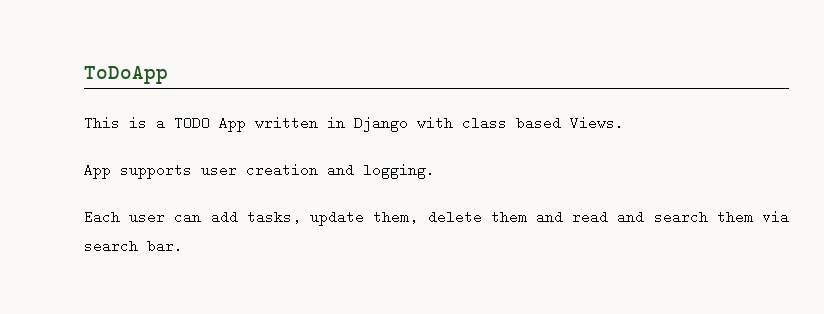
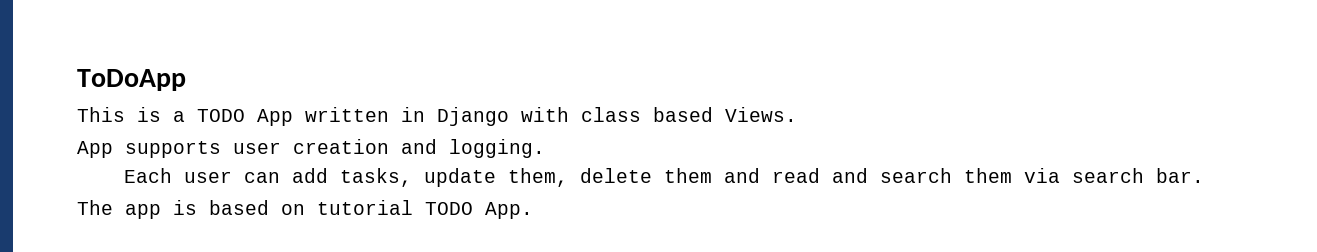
+ The app is based on tutorial TODO App.

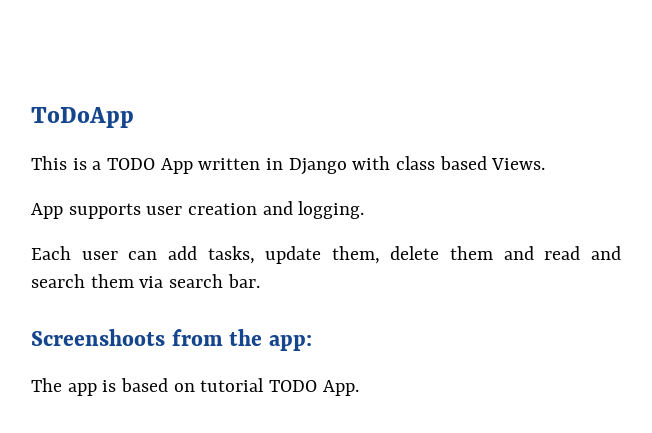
+ Screenshoots from the app:

